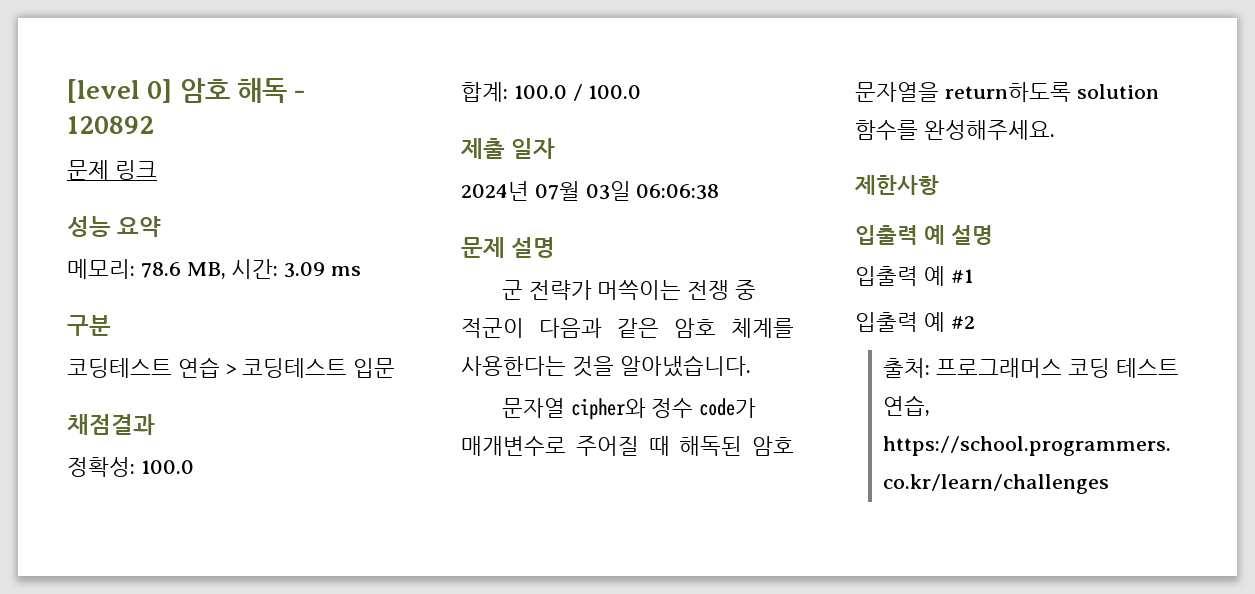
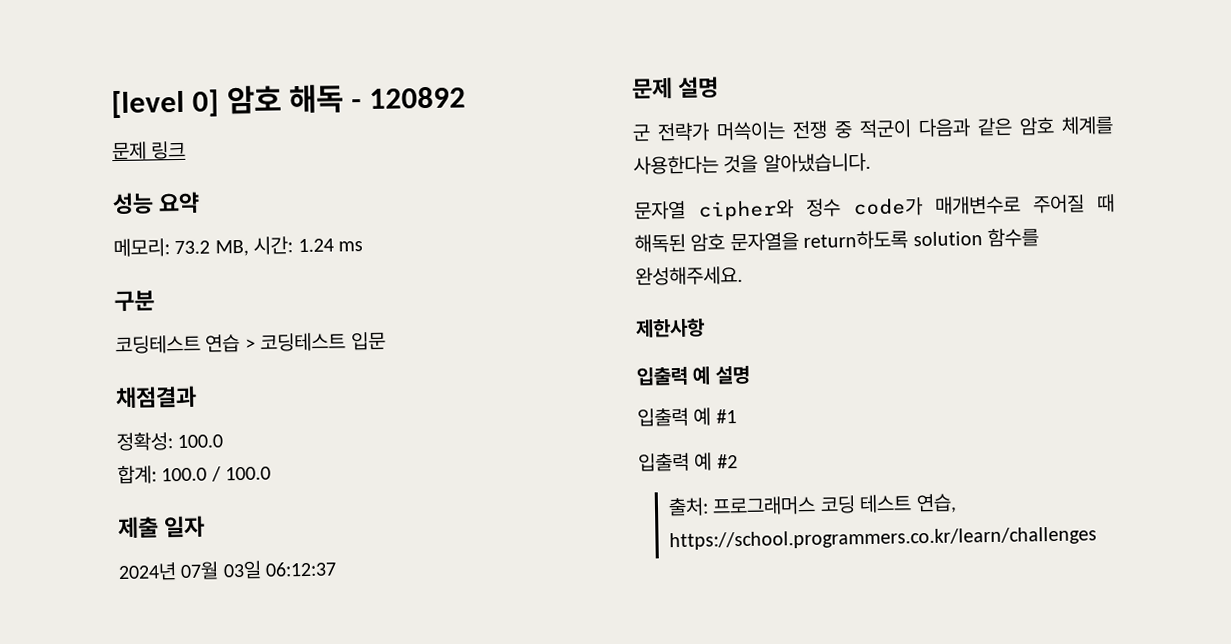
- 메모리: 78.6 MB, 시간: 3.09 ms
+ 메모리: 73.2 MB, 시간: 1.24 ms
- 2024년 07월 03일 06:06:38
+ 2024년 07월 03일 06:12:37

